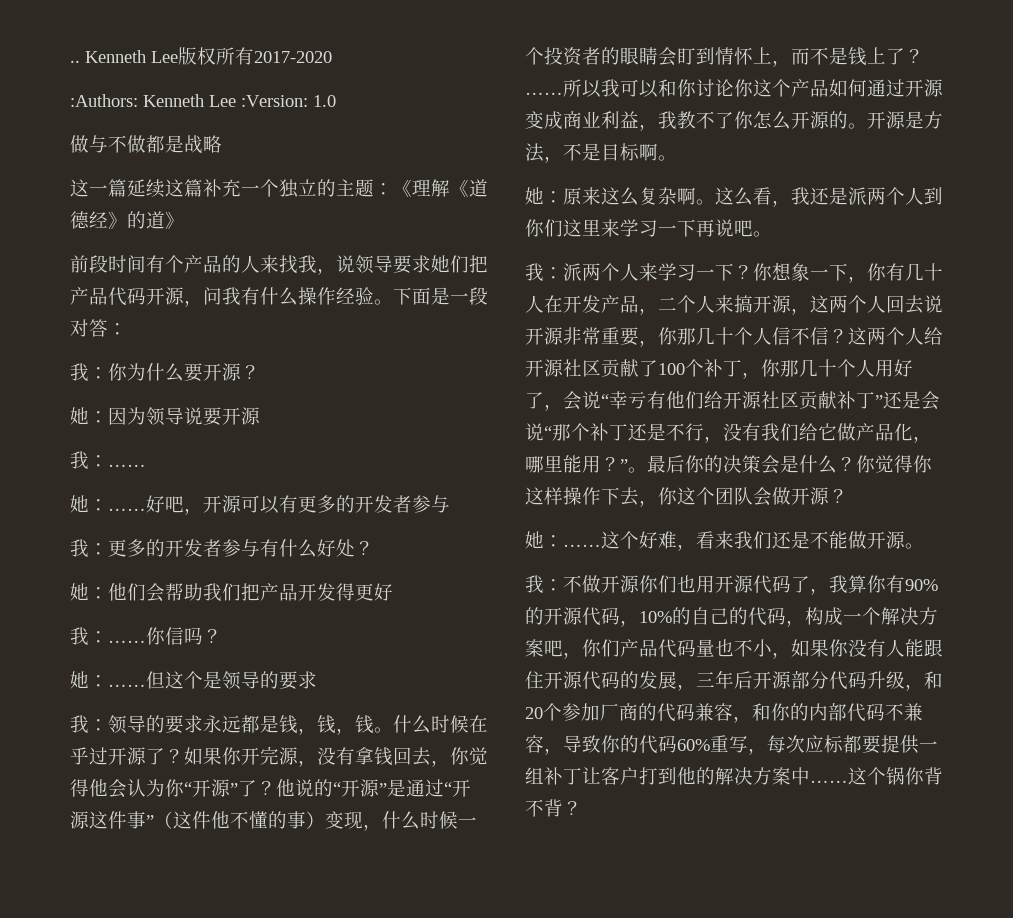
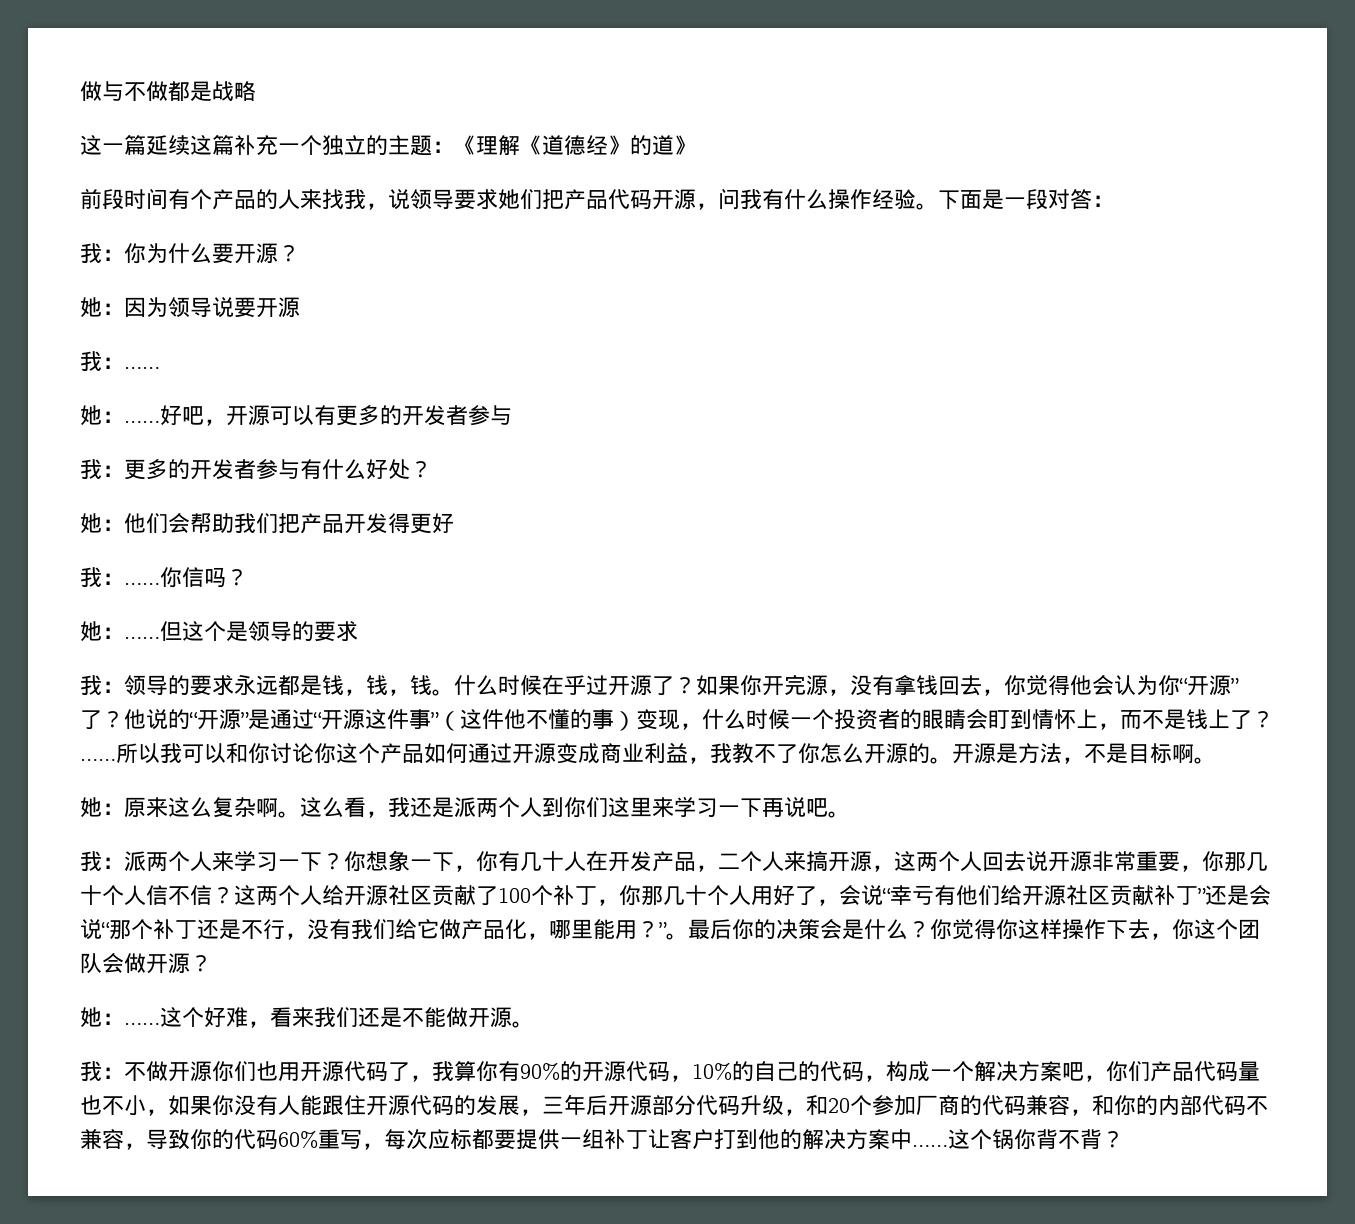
- .. Kenneth Lee版权所有2017-2020
- :Authors: Kenneth Lee :Version: 1.0

